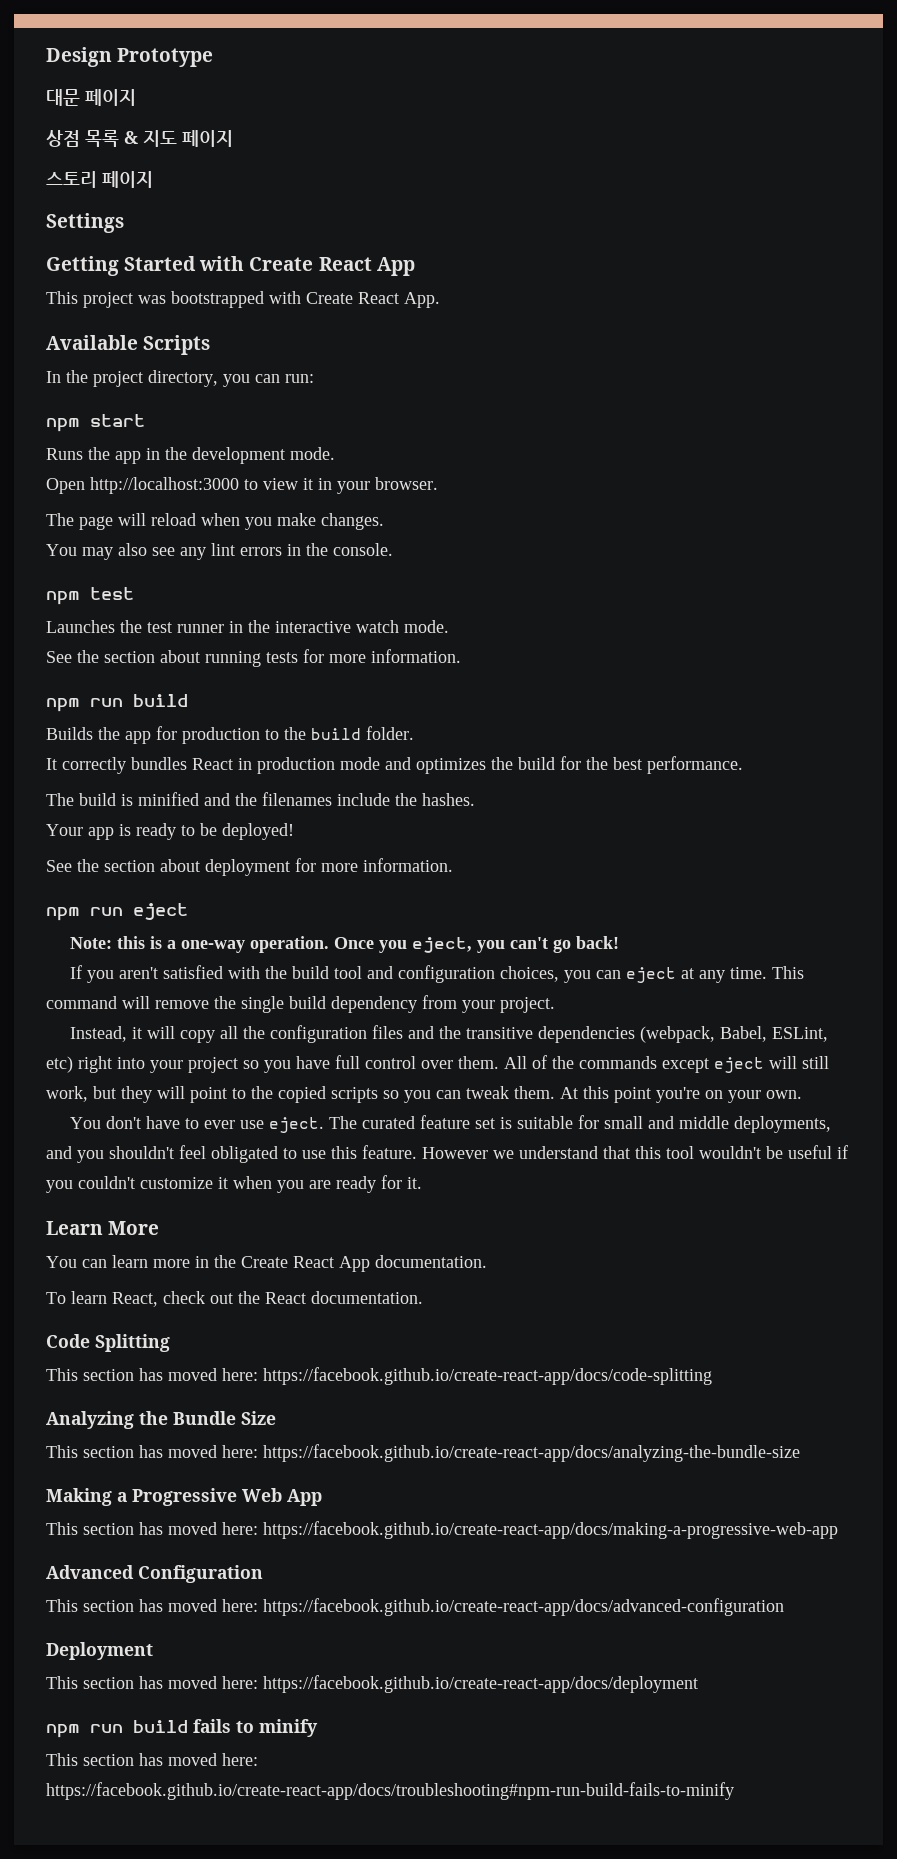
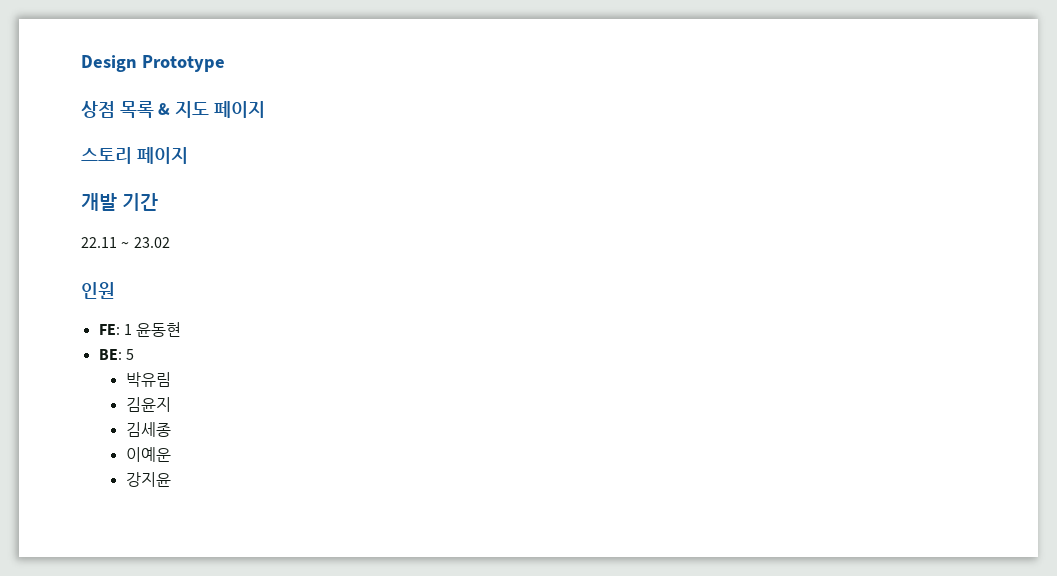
- 대문 페이지
- Settings
- Getting Started with Create React App
- This project was bootstrapped with Create React App.
- Available Scripts
- In the project directory, you can run:
- npm start
- Runs the app in the development mode.
- Open http://localhost:3000 to view it in your browser.
- The page will reload when you make changes.
- You may also see any lint errors in the console.
- npm test
- Launches the test runner in the interactive watch mode.
- See the section about running tests for more information.
- npm run build
- Builds the app for production to the build folder.
- It correctly bundles React in production mode and optimizes the build for the best performance.
- The build is minified and the filenames include the hashes.
- Your app is ready to be deployed!
- See the section about deployment for more information.
- npm run eject
- Note: this is a one-way operation. Once you eject, you can't go back!
- If you aren't satisfied with the build tool and configuration choices, you can eject at any time. This command will remove the single build dependency from your project.
- Instead, it will copy all the configuration files and the transitive dependencies (webpack, Babel, ESLint, etc) right into your project so you have full control over them. All of the commands except eject will still work, but they will point to the copied scripts so you can tweak them. At this point you're on your own.
- You don't have to ever use eject. The curated feature set is suitable for small and middle deployments, and you shouldn't feel obligated to use this feature. However we understand that this tool wouldn't be useful if you couldn't customize it when you are ready for it.
- Learn More
- You can learn more in the Create React App documentation.
- To learn React, check out the React documentation.
- Code Splitting
- This section has moved here: https://facebook.github.io/create-react-app/docs/code-splitting
- Analyzing the Bundle Size
- This section has moved here: https://facebook.github.io/create-react-app/docs/analyzing-the-bundle-size
- Making a Progressive Web App
- This section has moved here: https://facebook.github.io/create-react-app/docs/making-a-progressive-web-app
- Advanced Configuration
- This section has moved here: https://facebook.github.io/create-react-app/docs/advanced-configuration
- Deployment
- This section has moved here: https://facebook.github.io/create-react-app/docs/deployment
- npm run build fails to minify
- This section has moved here: https://facebook.github.io/create-react-app/docs/troubleshooting#npm-run-build-fails-to-minify
+ 개발 기간
+ 22.11 ~ 23.02
+ 인원
+ FE: 1 윤동현
+ BE: 5
+ 박유림
+ 김윤지
+ 김세종
+ 이예운
+ 강지윤

